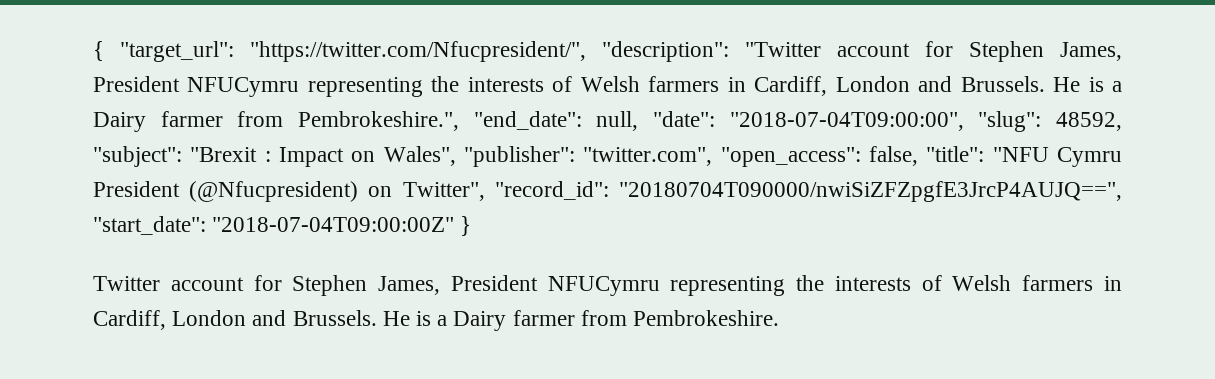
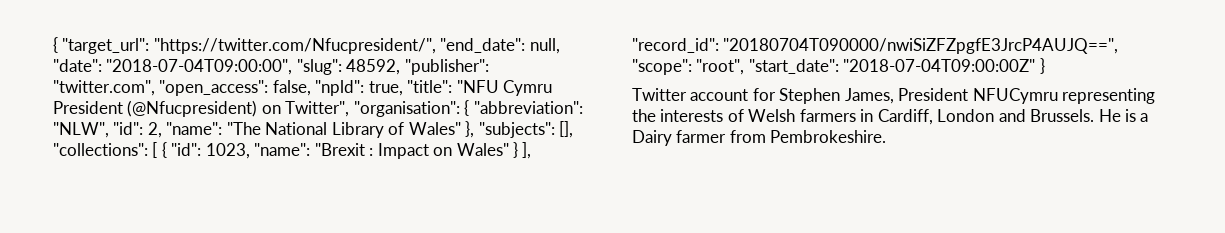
- { "target_url": "https://twitter.com/Nfucpresident/", "description": "Twitter account for Stephen James, President NFUCymru representing the interests of Welsh farmers in Cardiff, London and Brussels. He is a Dairy farmer from Pembrokeshire.", "end_date": null, "date": "2018-07-04T09:00:00", "slug": 48592, "subject": "Brexit : Impact on Wales", "publisher": "twitter.com", "open_access": false, "title": "NFU Cymru President (@Nfucpresident) on Twitter", "record_id": "20180704T090000/nwiSiZFZpgfE3JrcP4AUJQ==", "start_date": "2018-07-04T09:00:00Z" }
+ { "target_url": "https://twitter.com/Nfucpresident/", "end_date": null, "date": "2018-07-04T09:00:00", "slug": 48592, "publisher": "twitter.com", "open_access": false, "npld": true, "title": "NFU Cymru President (@Nfucpresident) on Twitter", "organisation": { "abbreviation": "NLW", "id": 2, "name": "The National Library of Wales" }, "subjects": [], "collections": [ { "id": 1023, "name": "Brexit : Impact on Wales" } ], "record_id": "20180704T090000/nwiSiZFZpgfE3JrcP4AUJQ==", "scope": "root", "start_date": "2018-07-04T09:00:00Z" }

